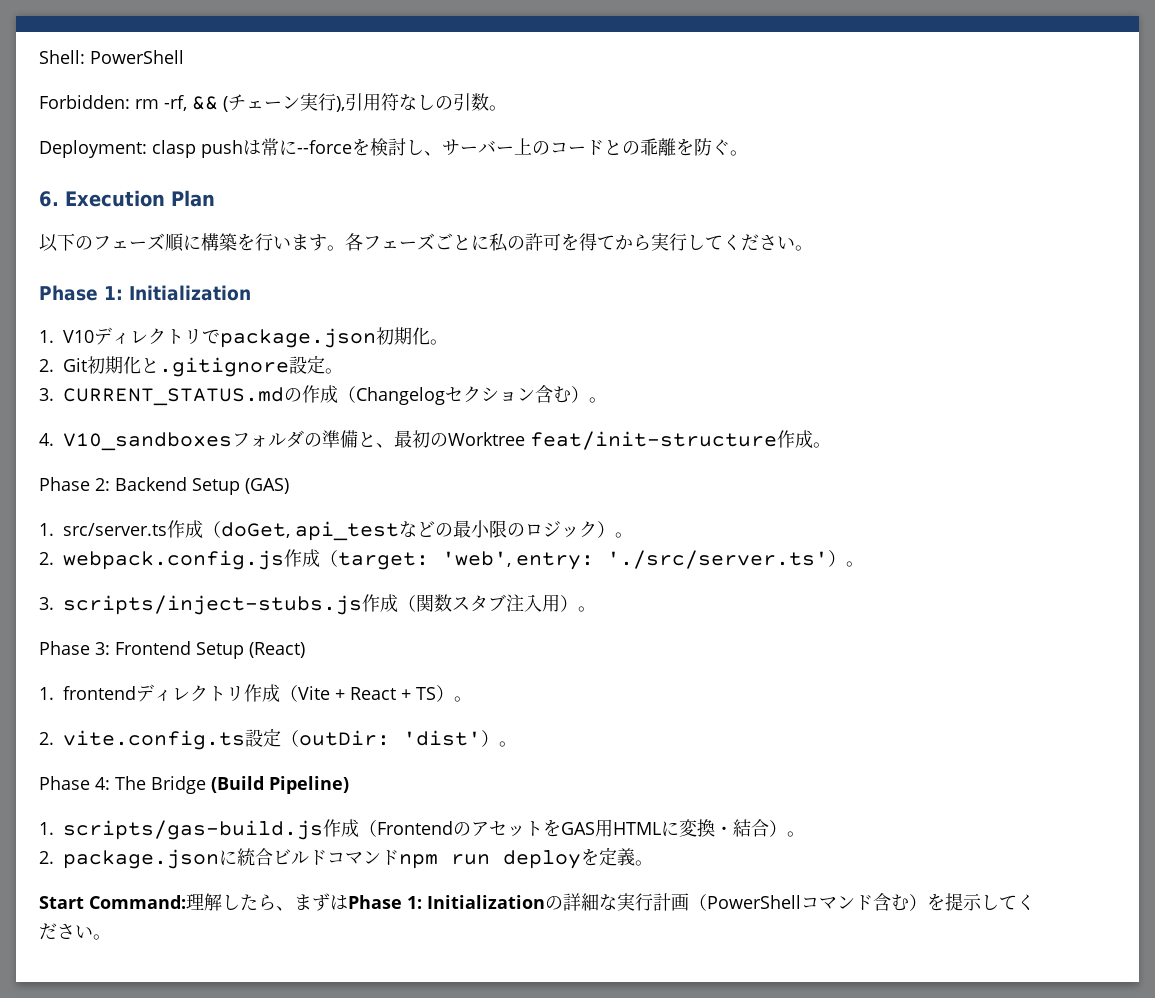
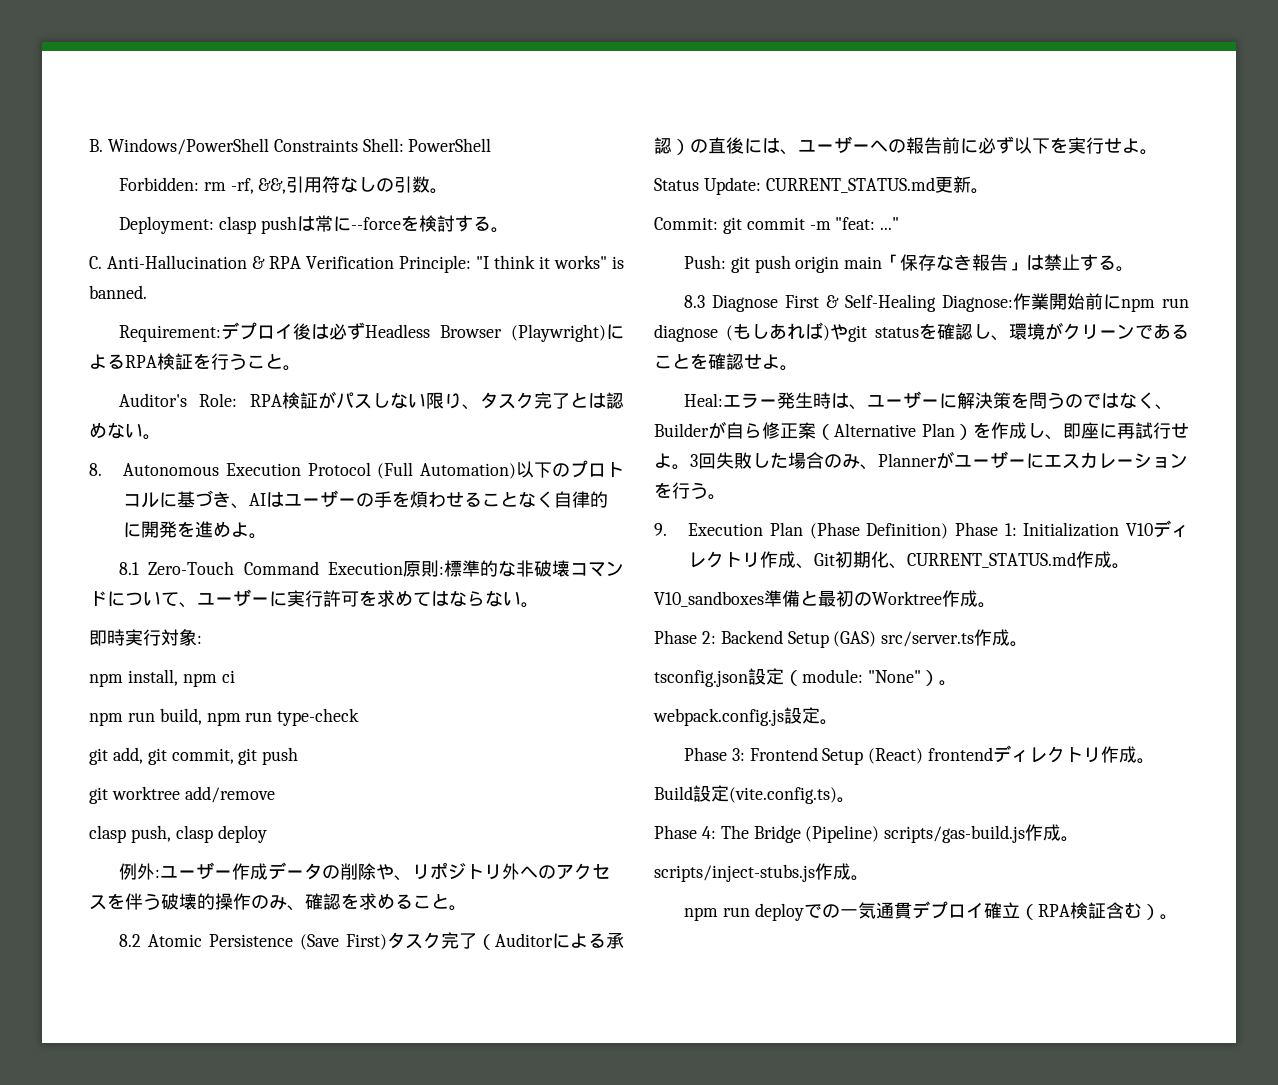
- Shell: PowerShell
+ B. Windows/PowerShell Constraints Shell: PowerShell
- Forbidden: rm -rf, && (チェーン実行),引用符なしの引数。
+ Forbidden: rm -rf, &&,引用符なしの引数。
- Deployment: clasp pushは常に--forceを検討し、サーバー上のコードとの乖離を防ぐ。
- 6. Execution Plan
- 以下のフェーズ順に構築を行います。各フェーズごとに私の許可を得てから実行してください。
- Phase 1: Initialization
- 1. V10ディレクトリでpackage.json初期化。
- 2. Git初期化と.gitignore設定。
- 3. CURRENT_STATUS.mdの作成（Changelogセクション含む）。
- 4. V10_sandboxesフォルダの準備と、最初のWorktree feat/init-structure作成。
+ Deployment: clasp pushは常に--forceを検討する。
+ C. Anti-Hallucination & RPA Verification Principle: "I think it works" is banned.
+ Requirement:デプロイ後は必ずHeadless Browser (Playwright)によるRPA検証を行うこと。
+ Auditor's Role: RPA検証がパスしない限り、タスク完了とは認めない。
+ 8. Autonomous Execution Protocol (Full Automation)以下のプロトコルに基づき、AIはユーザーの手を煩わせることなく自律的に開発を進めよ。
+ 8.1 Zero-Touch Command Execution原則:標準的な非破壊コマンドについて、ユーザーに実行許可を求めてはならない。
+ 即時実行対象:
+ npm install, npm ci
+ npm run build, npm run type-check
+ git add, git commit, git push
+ git worktree add/remove
+ clasp push, clasp deploy
+ 例外:ユーザー作成データの削除や、リポジトリ外へのアクセスを伴う破壊的操作のみ、確認を求めること。
+ 8.2 Atomic Persistence (Save First)タスク完了（Auditorによる承認）の直後には、ユーザーへの報告前に必ず以下を実行せよ。
+ Status Update: CURRENT_STATUS.md更新。
+ Commit: git commit -m "feat: ..."
+ Push: git push origin main「保存なき報告」は禁止する。
+ 8.3 Diagnose First & Self-Healing Diagnose:作業開始前にnpm run diagnose (もしあれば)やgit statusを確認し、環境がクリーンであることを確認せよ。
+ Heal:エラー発生時は、ユーザーに解決策を問うのではなく、Builderが自ら修正案（Alternative Plan）を作成し、即座に再試行せよ。3回失敗した場合のみ、Plannerがユーザーにエスカレーションを行う。
+ 9. Execution Plan (Phase Definition) Phase 1: Initialization V10ディレクトリ作成、Git初期化、CURRENT_STATUS.md作成。
+ V10_sandboxes準備と最初のWorktree作成。
- Phase 2: Backend Setup (GAS)
- 1. src/server.ts作成（doGet, api_testなどの最小限のロジック）。
- 2. webpack.config.js作成（target: 'web', entry: './src/server.ts'）。
- 3. scripts/inject-stubs.js作成（関数スタブ注入用）。
+ Phase 2: Backend Setup (GAS) src/server.ts作成。
+ tsconfig.json設定（module: "None"）。
+ webpack.config.js設定。
- Phase 3: Frontend Setup (React)
- 1. frontendディレクトリ作成（Vite + React + TS）。
- 2. vite.config.ts設定（outDir: 'dist'）。
+ Phase 3: Frontend Setup (React) frontendディレクトリ作成。
+ Build設定(vite.config.ts)。
- Phase 4: The Bridge (Build Pipeline)
- 1. scripts/gas-build.js作成（FrontendのアセットをGAS用HTMLに変換・結合）。
- 2. package.jsonに統合ビルドコマンドnpm run deployを定義。
- Start Command:理解したら、まずはPhase 1: Initializationの詳細な実行計画（PowerShellコマンド含む）を提示してください。
+ Phase 4: The Bridge (Pipeline) scripts/gas-build.js作成。
+ scripts/inject-stubs.js作成。
+ npm run deployでの一気通貫デプロイ確立（RPA検証含む）。

